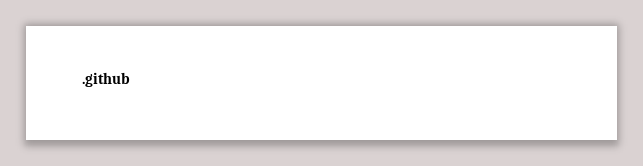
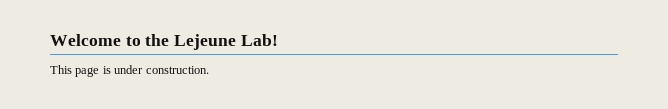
- .github
+ Welcome to the Lejeune Lab!
+ This page is under construction.

